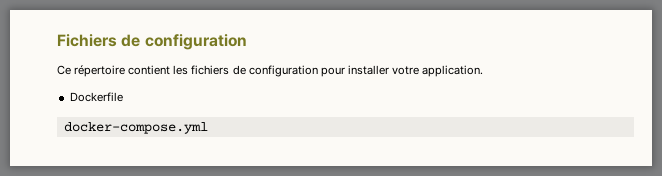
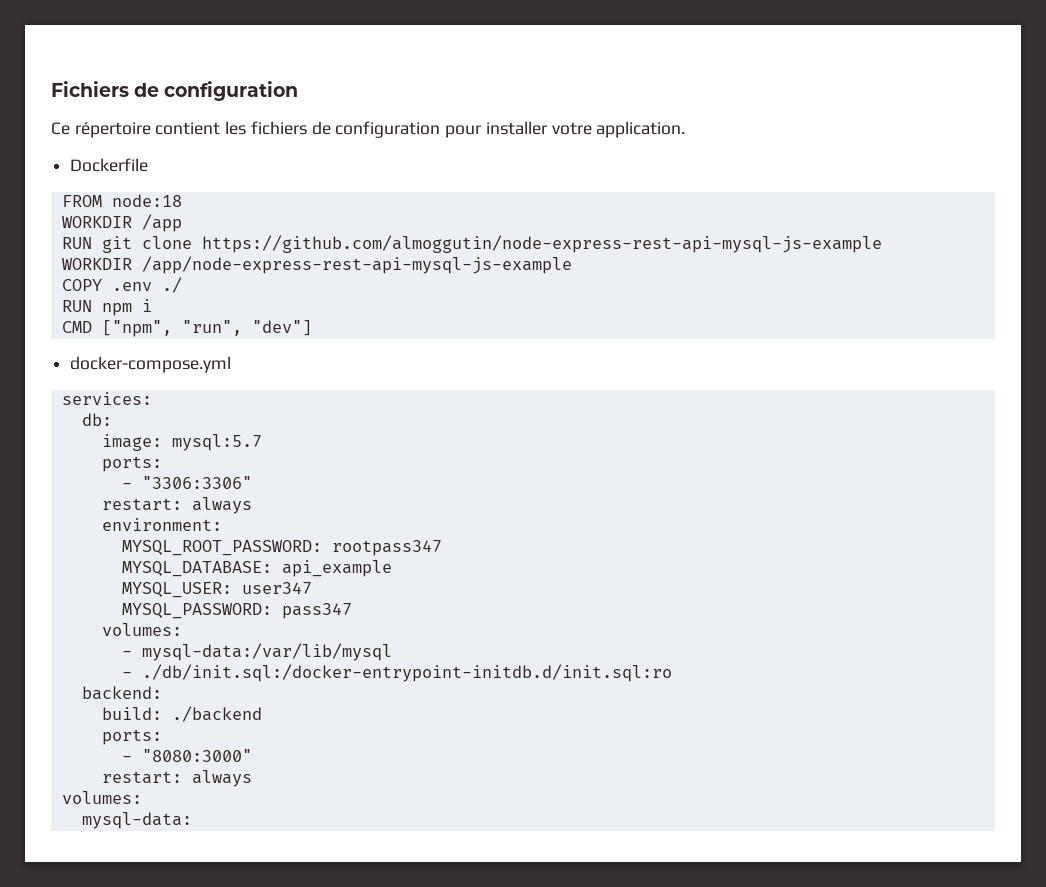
+ FROM node:18
+ WORKDIR /app
+ RUN git clone https://github.com/almoggutin/node-express-rest-api-mysql-js-example
+ WORKDIR /app/node-express-rest-api-mysql-js-example
+ COPY .env ./
+ RUN npm i
+ CMD ["npm", "run", "dev"]
  docker-compose.yml
+ services:
+ db:
+ image: mysql:5.7
+ ports:
+ - "3306:3306"
+ restart: always
+ environment:
+ MYSQL_ROOT_PASSWORD: rootpass347
+ MYSQL_DATABASE: api_example
+ MYSQL_USER: user347
+ MYSQL_PASSWORD: pass347
+ volumes:
+ - mysql-data:/var/lib/mysql
+ - ./db/init.sql:/docker-entrypoint-initdb.d/init.sql:ro
+ backend:
+ build: ./backend
+ ports:
+ - "8080:3000"
+ restart: always
+ volumes:
+ mysql-data:

